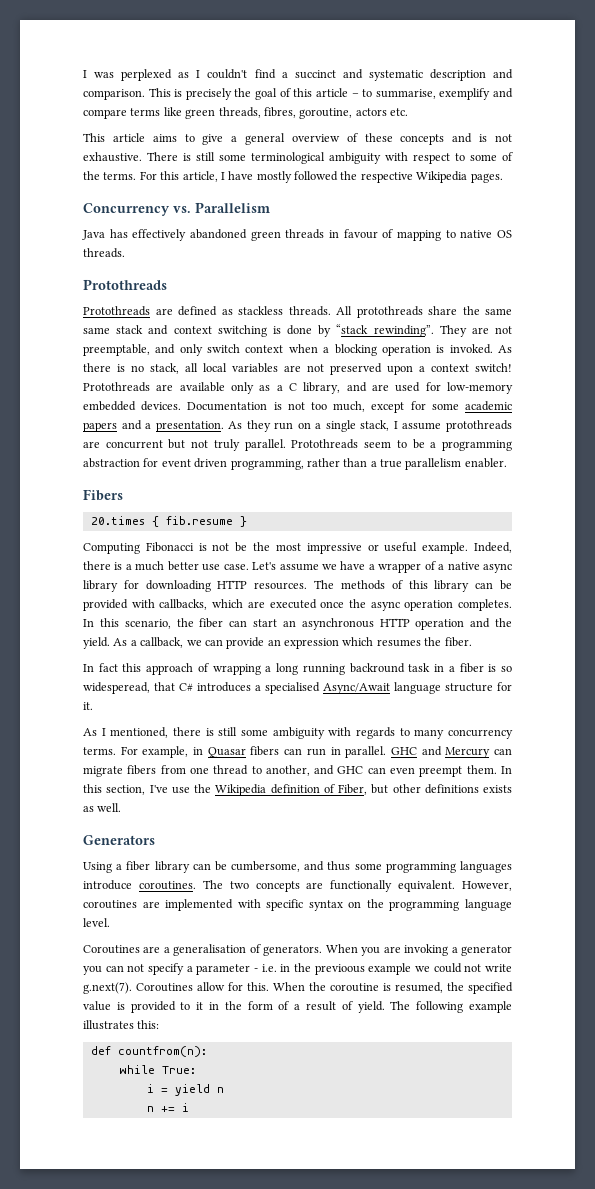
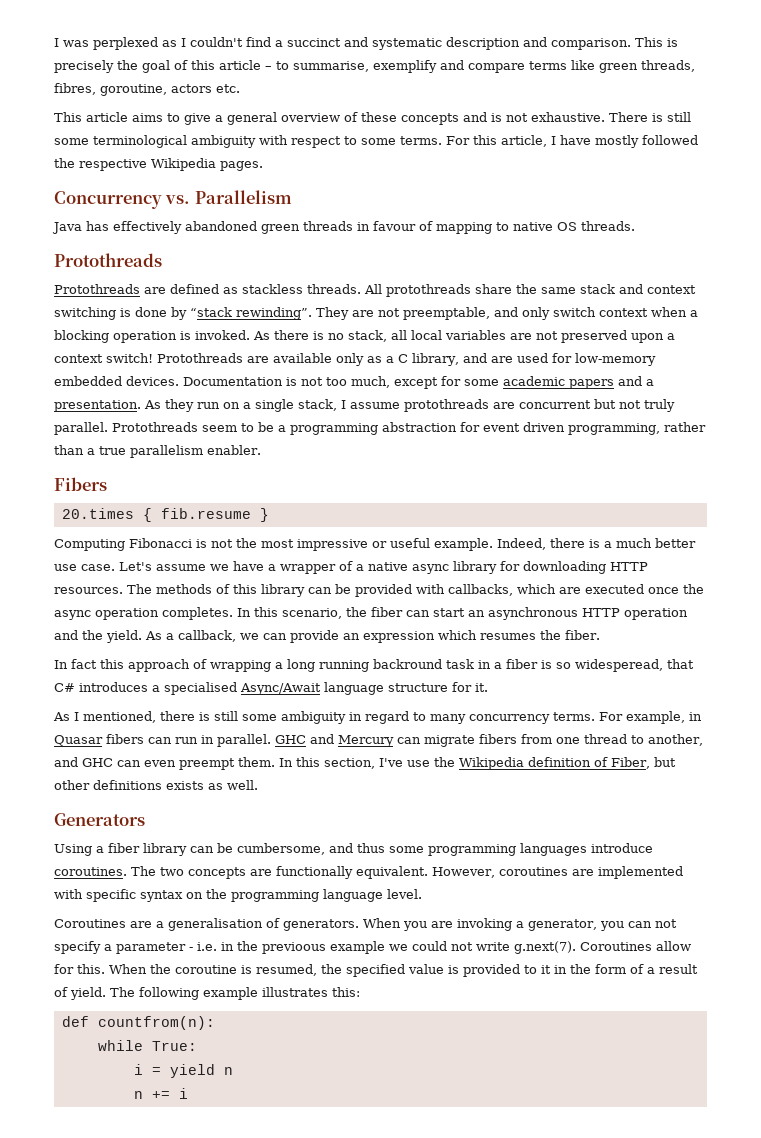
- There is still some terminological ambiguity with respect to some of the terms.
+ There is still some terminological ambiguity with respect to some terms.
- All protothreads share the same same stack and context switching is done by “stack rewinding”.
+ All protothreads share the same stack and context switching is done by “stack rewinding”.
- Computing Fibonacci is not be the most impressive or useful example.
+ Computing Fibonacci is not the most impressive or useful example.
- As I mentioned, there is still some ambiguity with regards to many concurrency terms.
+ As I mentioned, there is still some ambiguity in regard to many concurrency terms.
- When you are invoking a generator you can not specify a parameter - i.e. in the previoous example we could not write g.next(7). Coroutines allow for this.
+ When you are invoking a generator, you can not specify a parameter - i.e. in the previoous example we could not write g.next(7). Coroutines allow for this.

